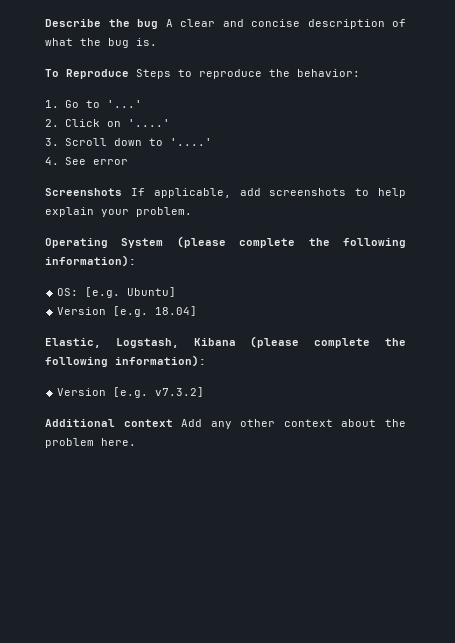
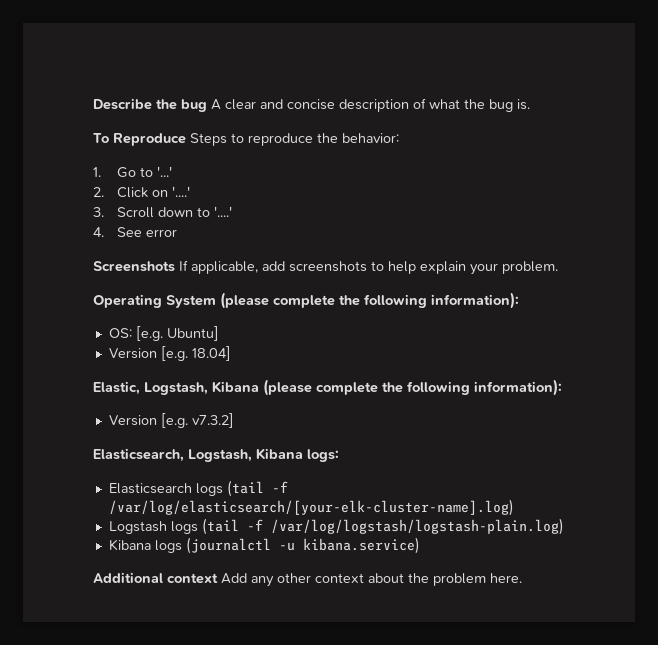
+ Elasticsearch, Logstash, Kibana logs:
+ Elasticsearch logs (tail -f /var/log/elasticsearch/[your-elk-cluster-name].log)
+ Logstash logs (tail -f /var/log/logstash/logstash-plain.log)
+ Kibana logs (journalctl -u kibana.service)

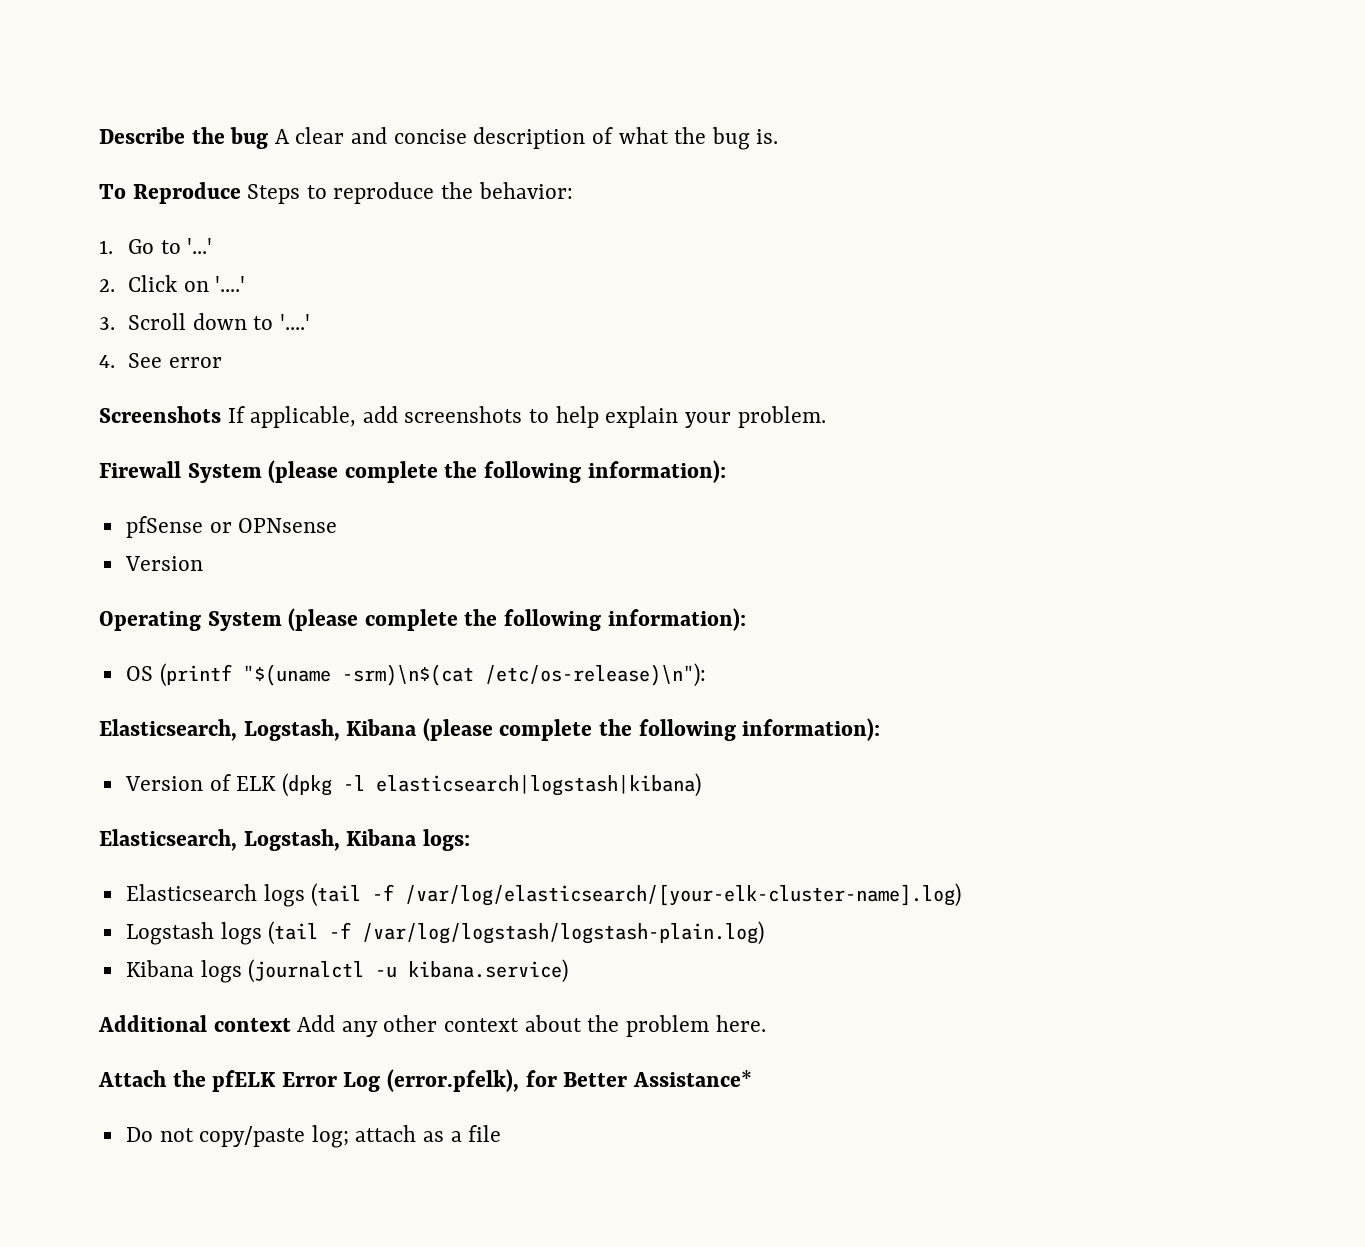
+ Firewall System (please complete the following information):
+ pfSense or OPNsense
+ Version
- OS: [e.g. Ubuntu]
- Version [e.g. 18.04]
- Elastic, Logstash, Kibana (please complete the following information):
+ OS (printf "$(uname -srm)\n$(cat /etc/os-release)\n"):
+ Elasticsearch, Logstash, Kibana (please complete the following information):
- Version [e.g. v7.3.2]
+ Version of ELK (dpkg -l elasticsearch|logstash|kibana)
+ Attach the pfELK Error Log (error.pfelk), for Better Assistance*
+ Do not copy/paste log; attach as a file

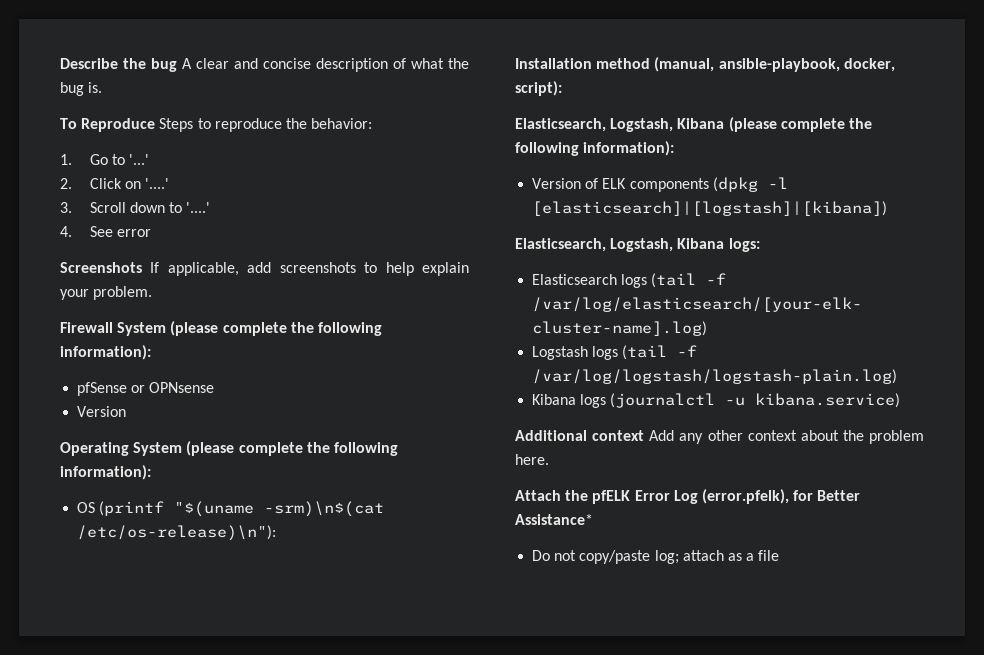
+ Installation method (manual, ansible-playbook, docker, script):
- Version of ELK (dpkg -l elasticsearch|logstash|kibana)
+ Version of ELK components (dpkg -l [elasticsearch]|[logstash]|[kibana])

